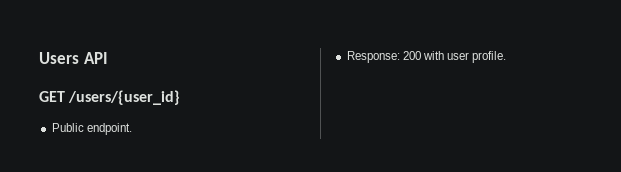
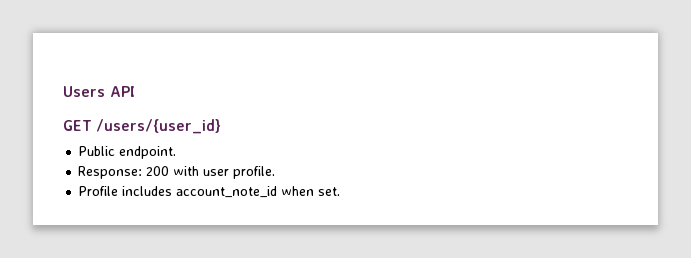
+ Profile includes account_note_id when set.

